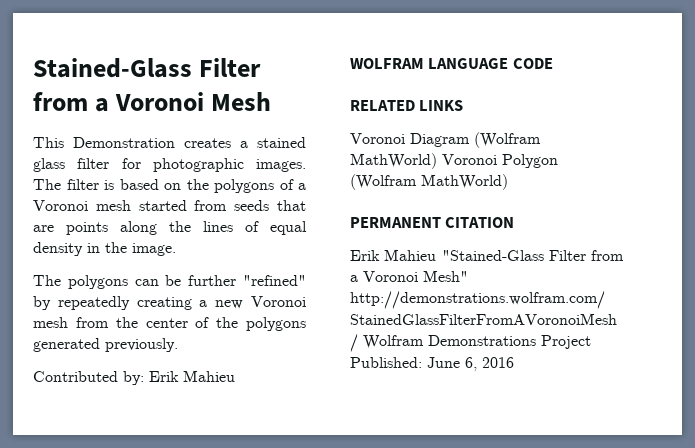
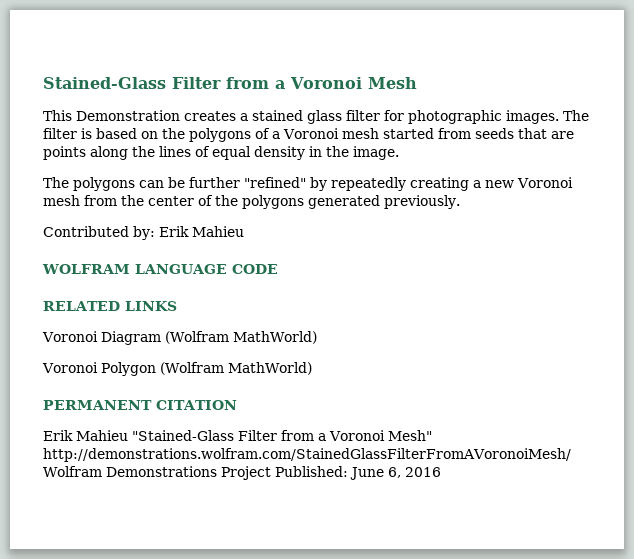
- Voronoi Diagram (Wolfram MathWorld) Voronoi Polygon (Wolfram MathWorld)
+ Voronoi Diagram (Wolfram MathWorld)
+ Voronoi Polygon (Wolfram MathWorld)

